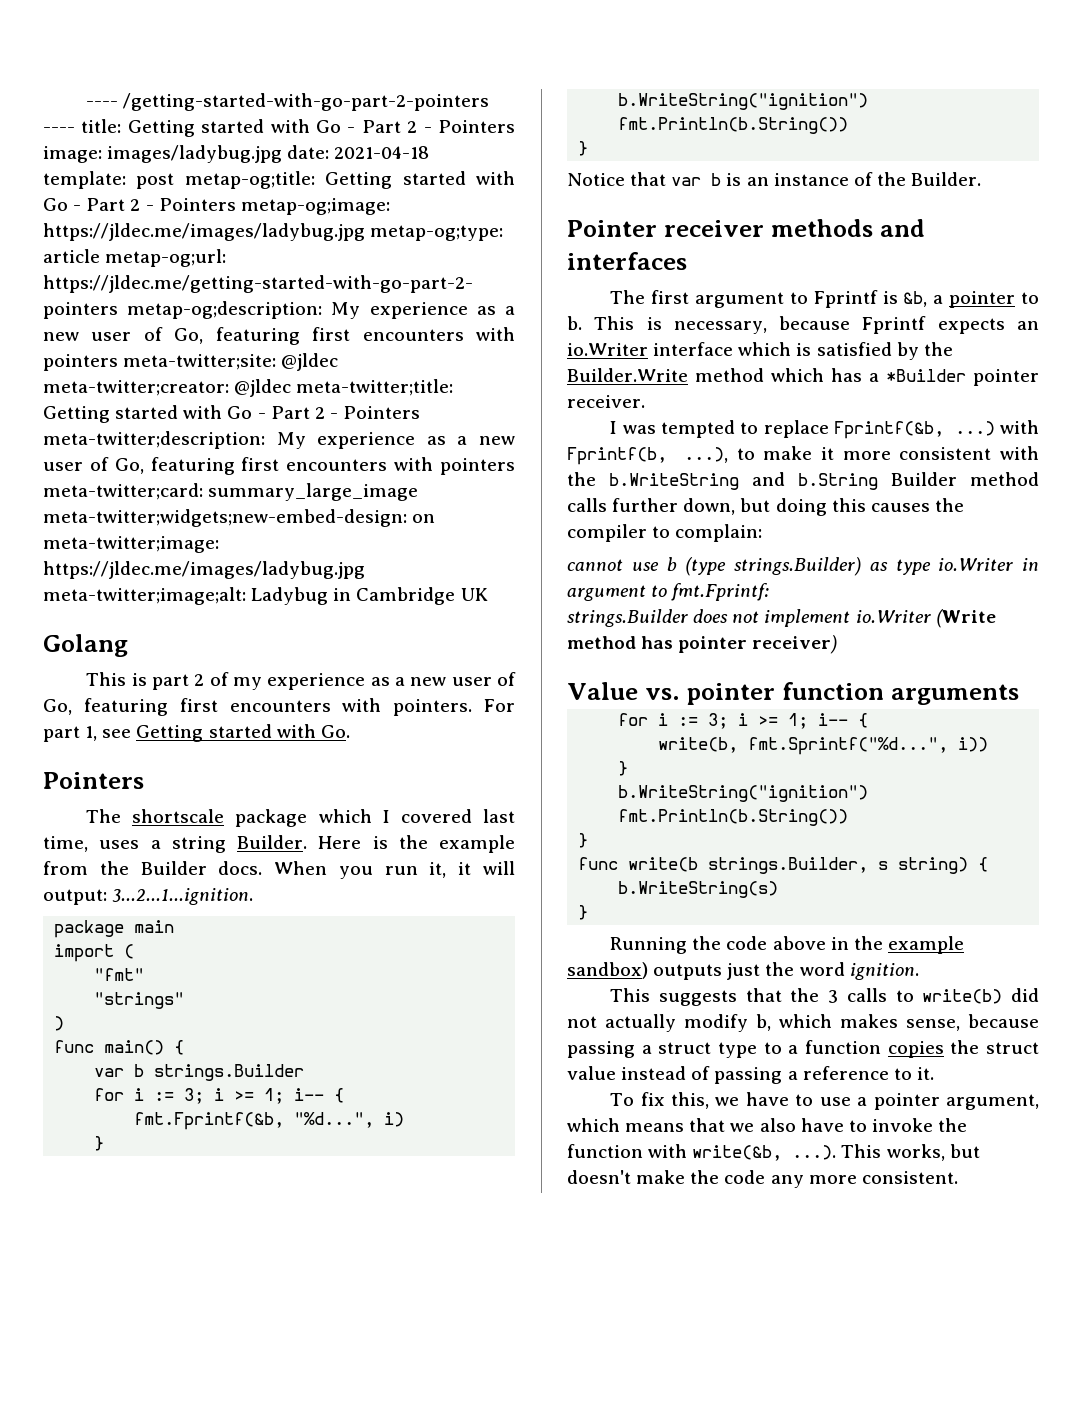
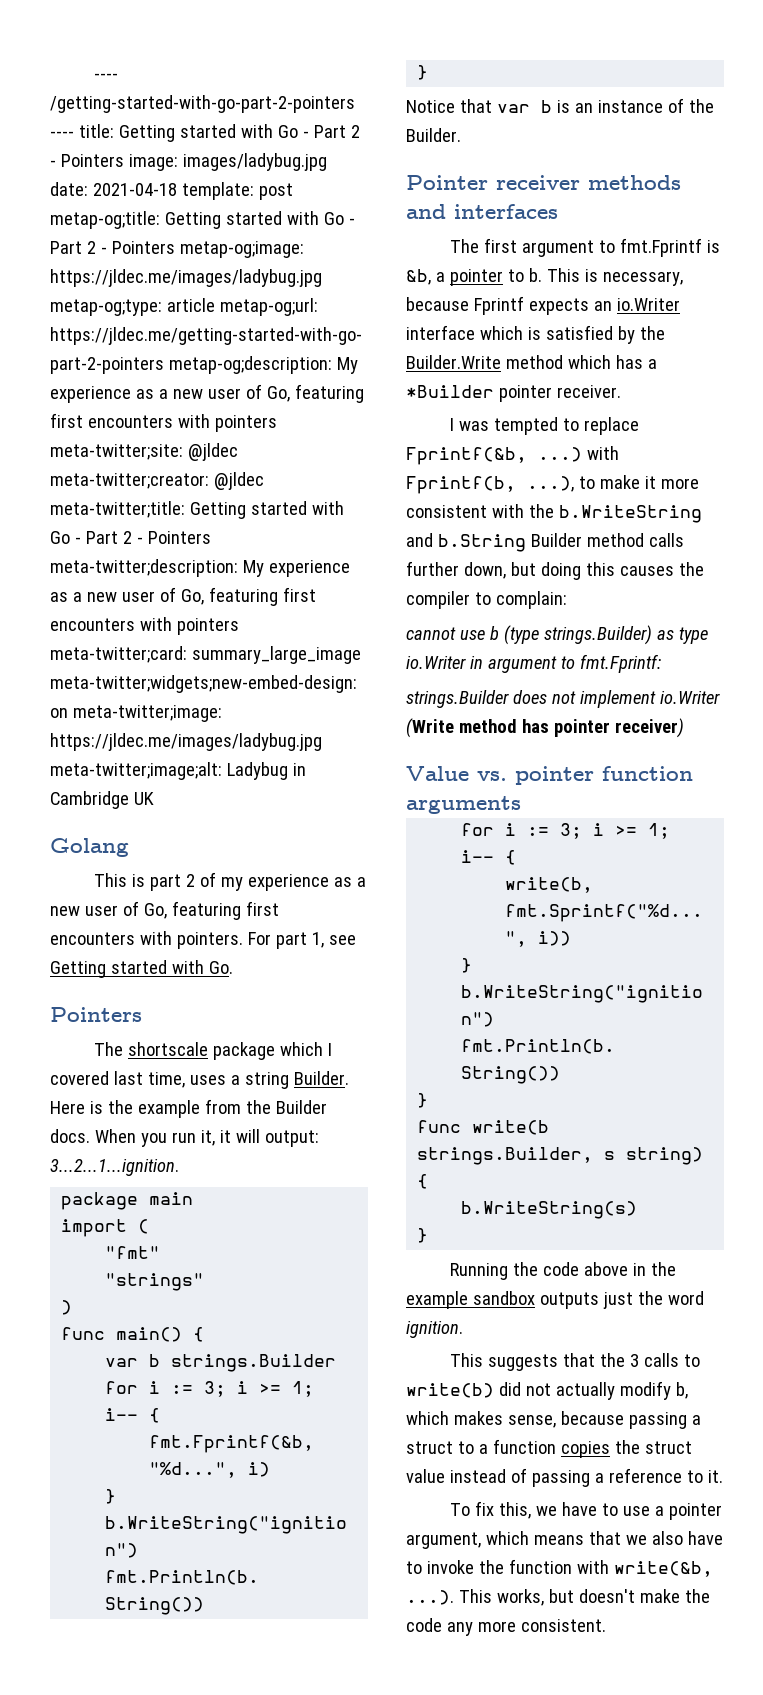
- The first argument to Fprintf is &b, a pointer to b.
+ The first argument to fmt.Fprintf is &b, a pointer to b.
- Running the code above in the example sandbox) outputs just the word ignition.
+ Running the code above in the example sandbox outputs just the word ignition.
- This suggests that the 3 calls to write(b) did not actually modify b, which makes sense, because passing a struct type to a function copies the struct value instead of passing a reference to it.
+ This suggests that the 3 calls to write(b) did not actually modify b, which makes sense, because passing a struct to a function copies the struct value instead of passing a reference to it.

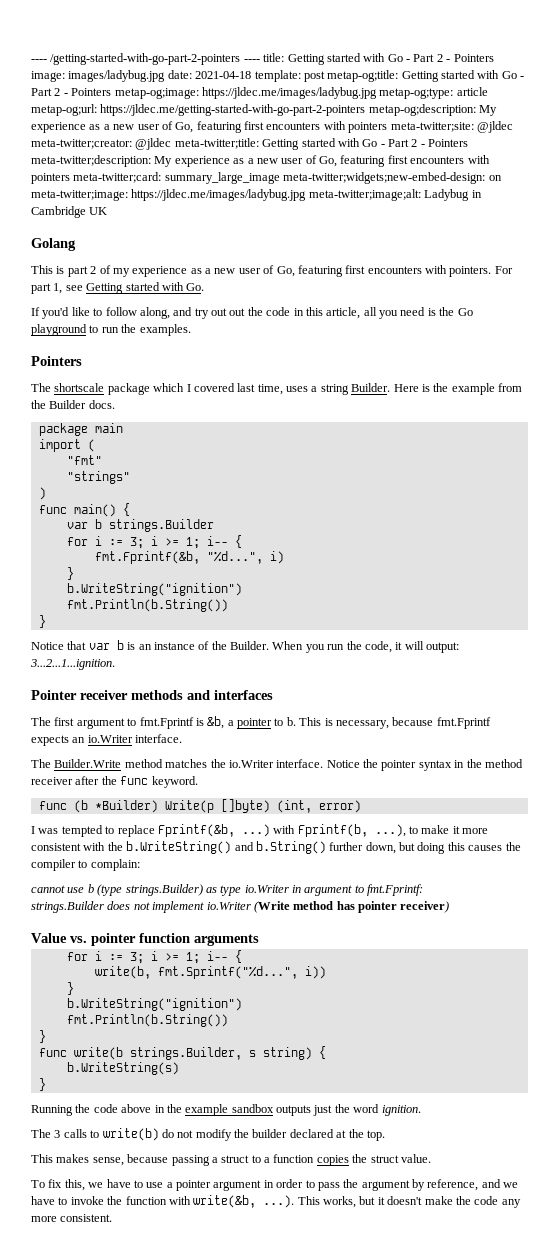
+ If you'd like to follow along, and try out out the code in this article, all you need is the Go playground to run the examples.
- When you run it, it will output: 3...2...1...ignition.
+ When you run the code, it will output: 3...2...1...ignition.
- This is necessary, because Fprintf expects an io.Writer interface which is satisfied by the Builder.Write method which has a *Builder pointer receiver.
+ This is necessary, because fmt.Fprintf expects an io.Writer interface.
+ The Builder.Write method matches the io.Writer interface. Notice the pointer syntax in the method receiver after the func keyword.
+ func (b *Builder) Write(p []byte) (int, error)
- I was tempted to replace Fprintf(&b, ...) with Fprintf(b, ...), to make it more consistent with the b.WriteString and b.String Builder method calls further down, but doing this causes the compiler to complain:
+ I was tempted to replace Fprintf(&b, ...) with Fprintf(b, ...), to make it more consistent with the b.WriteString() and b.String() further down, but doing this causes the compiler to complain:
- This suggests that the 3 calls to write(b) did not actually modify b, which makes sense, because passing a struct to a function copies the struct value instead of passing a reference to it.
+ The 3 calls to write(b) do not modify the builder declared at the top.
+ This makes sense, because passing a struct to a function copies the struct value.
- To fix this, we have to use a pointer argument, which means that we also have to invoke the function with write(&b, ...). This works, but doesn't make the code any more consistent.
+ To fix this, we have to use a pointer argument in order to pass the argument by reference, and we have to invoke the function with write(&b, ...). This works, but it doesn't make the code any more consistent.

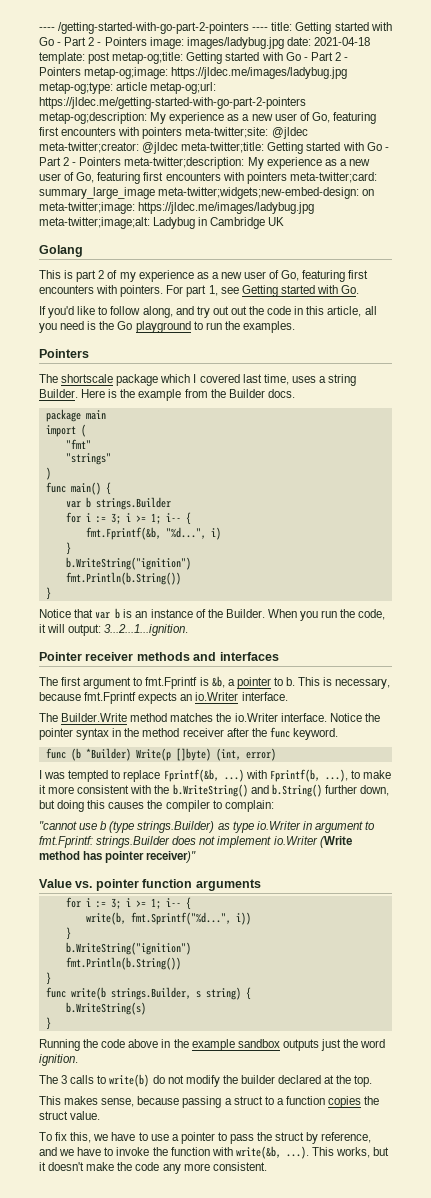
- cannot use b (type strings.Builder) as type io.Writer in argument to fmt.Fprintf:
- strings.Builder does not implement io.Writer (Write method has pointer receiver)
+ "cannot use b (type strings.Builder) as type io.Writer in argument to fmt.Fprintf: strings.Builder does not implement io.Writer (Write method has pointer receiver)"
- To fix this, we have to use a pointer argument in order to pass the argument by reference, and we have to invoke the function with write(&b, ...). This works, but it doesn't make the code any more consistent.
+ To fix this, we have to use a pointer to pass the struct by reference, and we have to invoke the function with write(&b, ...). This works, but it doesn't make the code any more consistent.

